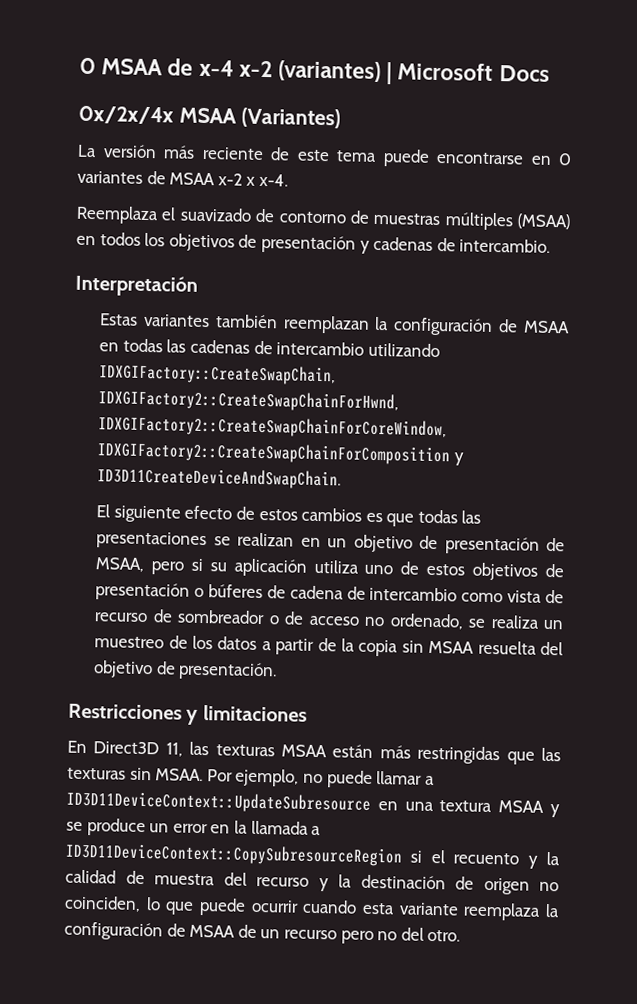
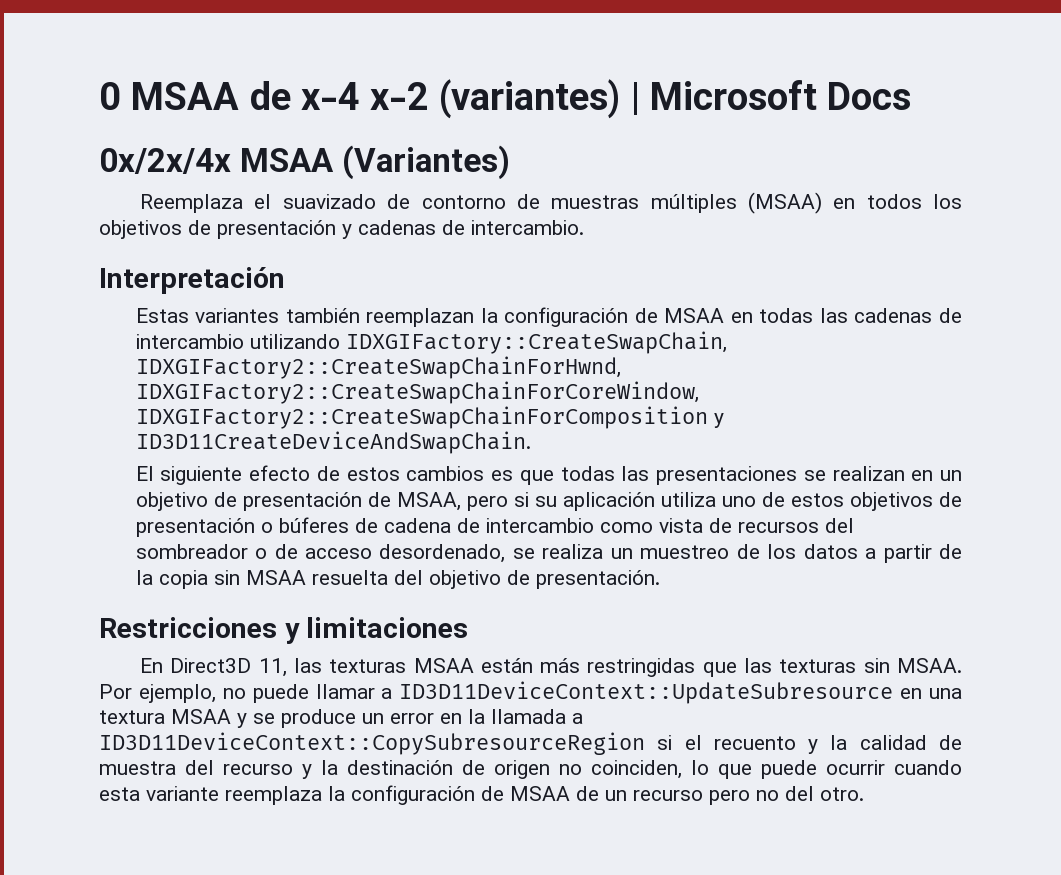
- La versión más reciente de este tema puede encontrarse en 0 variantes de MSAA x-2 x x-4.
- El siguiente efecto de estos cambios es que todas las presentaciones se realizan en un objetivo de presentación de MSAA, pero si su aplicación utiliza uno de estos objetivos de presentación o búferes de cadena de intercambio como vista de recurso de sombreador o de acceso no ordenado, se realiza un muestreo de los datos a partir de la copia sin MSAA resuelta del objetivo de presentación.
+ El siguiente efecto de estos cambios es que todas las presentaciones se realizan en un objetivo de presentación de MSAA, pero si su aplicación utiliza uno de estos objetivos de presentación o búferes de cadena de intercambio como vista de recursos del sombreador o de acceso desordenado, se realiza un muestreo de los datos a partir de la copia sin MSAA resuelta del objetivo de presentación.

